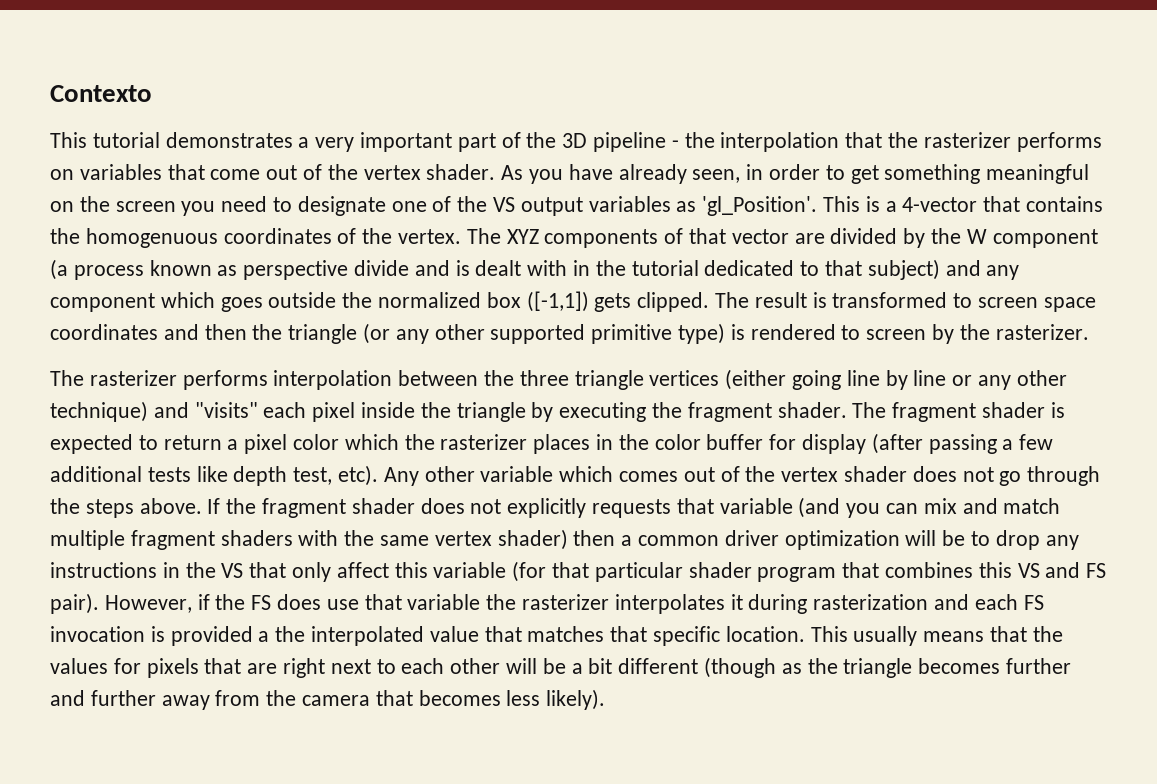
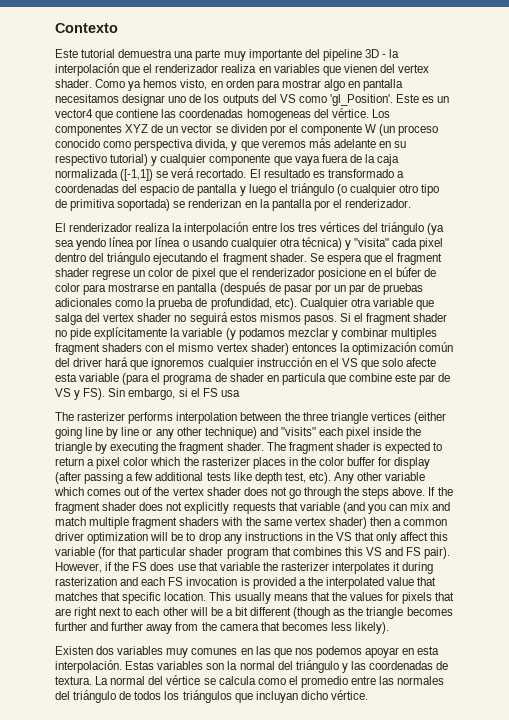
- This tutorial demonstrates a very important part of the 3D pipeline - the interpolation that the rasterizer performs on variables that come out of the vertex shader. As you have already seen, in order to get something meaningful on the screen you need to designate one of the VS output variables as 'gl_Position'. This is a 4-vector that contains the homogenuous coordinates of the vertex. The XYZ components of that vector are divided by the W component (a process known as perspective divide and is dealt with in the tutorial dedicated to that subject) and any component which goes outside the normalized box ([-1,1]) gets clipped. The result is transformed to screen space coordinates and then the triangle (or any other supported primitive type) is rendered to screen by the rasterizer.
+ Este tutorial demuestra una parte muy importante del pipeline 3D - la interpolación que el renderizador realiza en variables que vienen del vertex shader. Como ya hemos visto, en orden para mostrar algo en pantalla necesitamos designar uno de los outputs del VS como 'gl_Position'. Este es un vector4 que contiene las coordenadas homogeneas del vértice. Los componentes XYZ de un vector se dividen por el componente W (un proceso conocido como perspectiva divida, y que veremos más adelante en su respectivo tutorial) y cualquier componente que vaya fuera de la caja normalizada ([-1,1]) se verá recortado. El resultado es transformado a coordenadas del espacio de pantalla y luego el triángulo (o cualquier otro tipo de primitiva soportada) se renderizan en la pantalla por el renderizador.
+ El renderizador realiza la interpolación entre los tres vértices del triángulo (ya sea yendo línea por línea o usando cualquier otra técnica) y "visita" cada pixel dentro del triángulo ejecutando el fragment shader. Se espera que el fragment shader regrese un color de pixel que el renderizador posicione en el búfer de color para mostrarse en pantalla (después de pasar por un par de pruebas adicionales como la prueba de profundidad, etc). Cualquier otra variable que salga del vertex shader no seguirá estos mismos pasos. Si el fragment shader no pide explícitamente la variable (y podamos mezclar y combinar multiples fragment shaders con el mismo vertex shader) entonces la optimización común del driver hará que ignoremos cualquier instrucción en el VS que solo afecte esta variable (para el programa de shader en particula que combine este par de VS y FS). Sin embargo, si el FS usa
+ Existen dos variables muy comunes en las que nos podemos apoyar en esta interpolación. Estas variables son la normal del triángulo y las coordenadas de textura. La normal del vértice se calcula como el promedio entre las normales del triángulo de todos los triángulos que incluyan dicho vértice.

